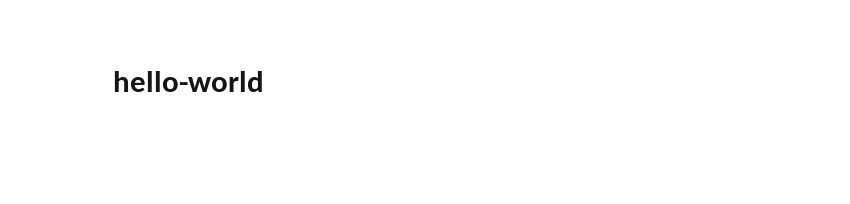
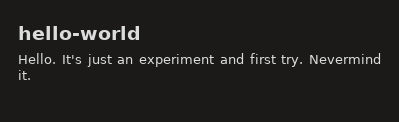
+ Hello. It's just an experiment and first try. Nevermind it.

